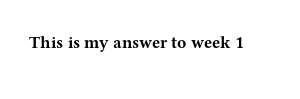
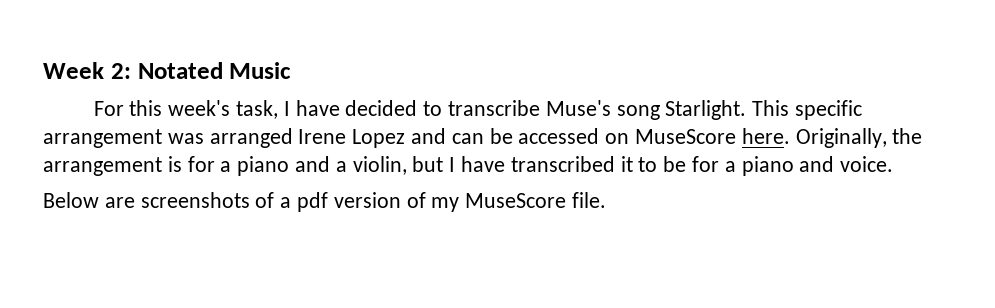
- This is my answer to week 1
+ Week 2: Notated Music
+ For this week's task, I have decided to transcribe Muse's song Starlight. This specific arrangement was arranged Irene Lopez and can be accessed on MuseScore here. Originally, the arrangement is for a piano and a violin, but I have transcribed it to be for a piano and voice.
+ Below are screenshots of a pdf version of my MuseScore file.

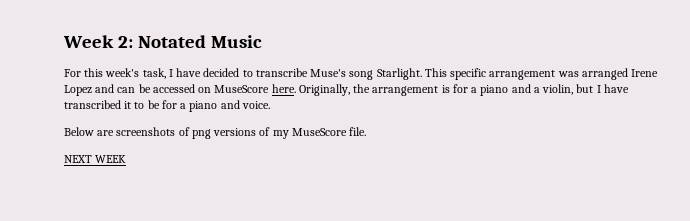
- Below are screenshots of a pdf version of my MuseScore file.
+ Below are screenshots of png versions of my MuseScore file.
+ NEXT WEEK

